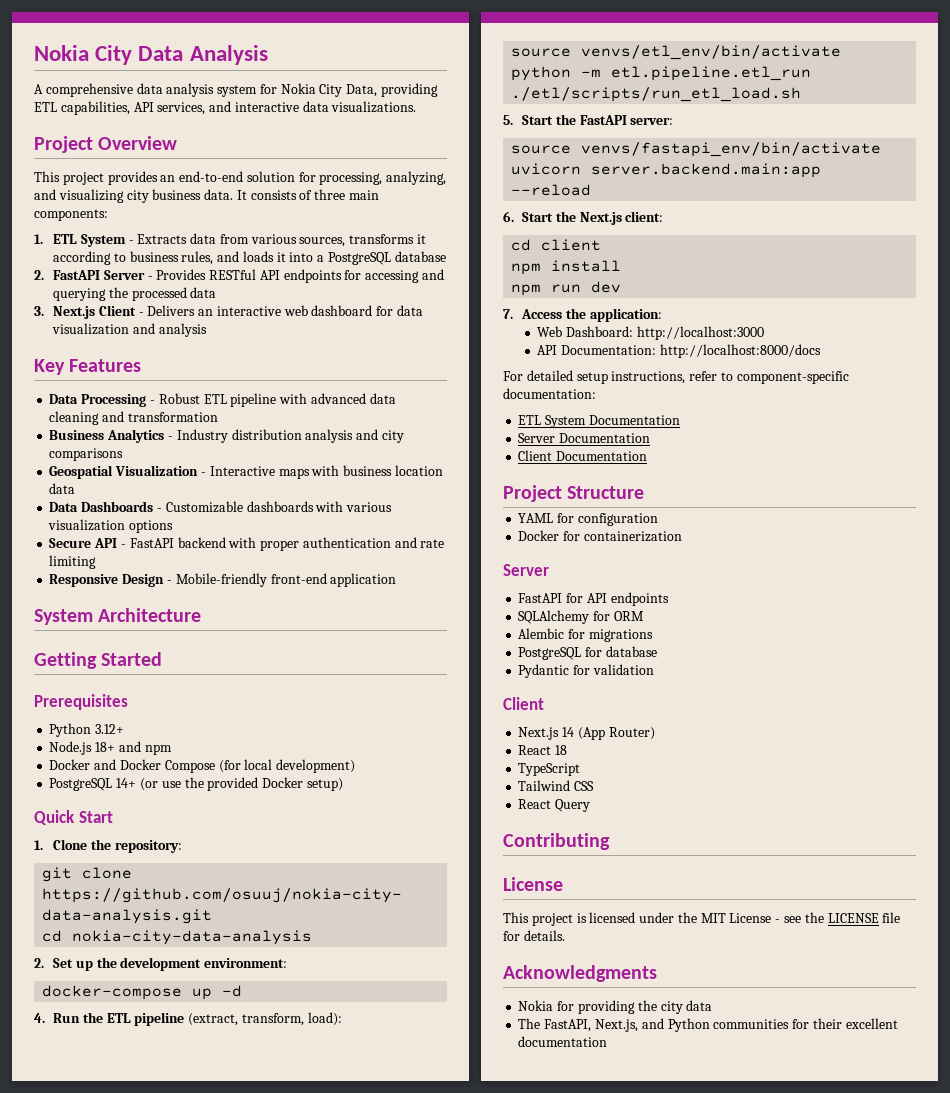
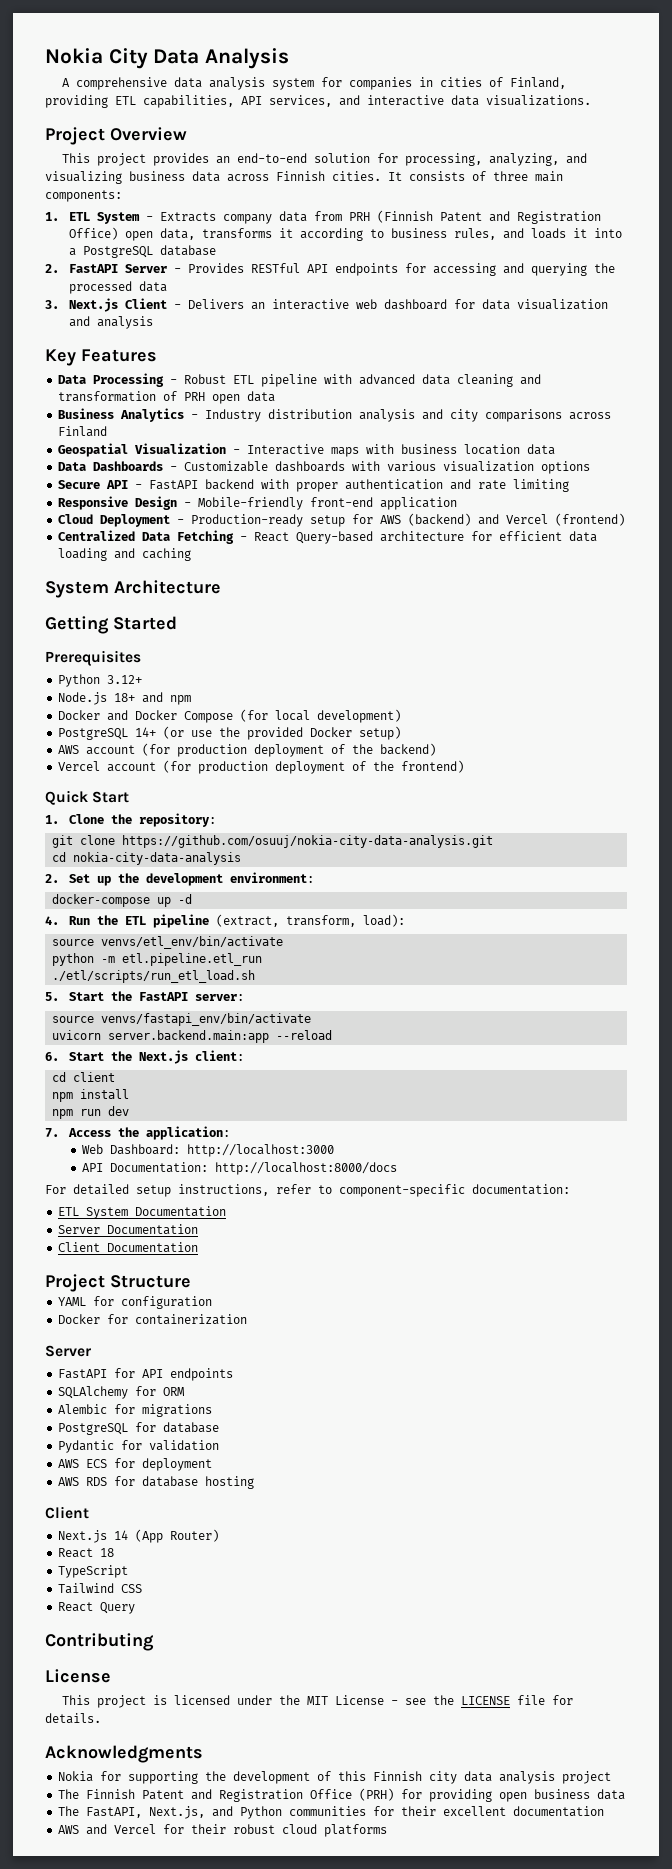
- A comprehensive data analysis system for Nokia City Data, providing ETL capabilities, API services, and interactive data visualizations.
+ A comprehensive data analysis system for companies in cities of Finland, providing ETL capabilities, API services, and interactive data visualizations.
- This project provides an end-to-end solution for processing, analyzing, and visualizing city business data.
+ This project provides an end-to-end solution for processing, analyzing, and visualizing business data across Finnish cities.
- 1. ETL System - Extracts data from various sources, transforms it according to business rules, and loads it into a PostgreSQL database
+ 1. ETL System - Extracts company data from PRH (Finnish Patent and Registration Office) open data, transforms it according to business rules, and loads it into a PostgreSQL database
- Data Processing - Robust ETL pipeline with advanced data cleaning and transformation
+ Data Processing - Robust ETL pipeline with advanced data cleaning and transformation of PRH open data
- Business Analytics - Industry distribution analysis and city comparisons
+ Business Analytics - Industry distribution analysis and city comparisons across Finland
+ Cloud Deployment - Production-ready setup for AWS (backend) and Vercel (frontend)
+ Centralized Data Fetching - React Query-based architecture for efficient data loading and caching
+ AWS account (for production deployment of the backend)
+ Vercel account (for production deployment of the frontend)
+ AWS ECS for deployment
+ AWS RDS for database hosting
- Nokia for providing the city data
+ Nokia for supporting the development of this Finnish city data analysis project
+ The Finnish Patent and Registration Office (PRH) for providing open business data
+ AWS and Vercel for their robust cloud platforms

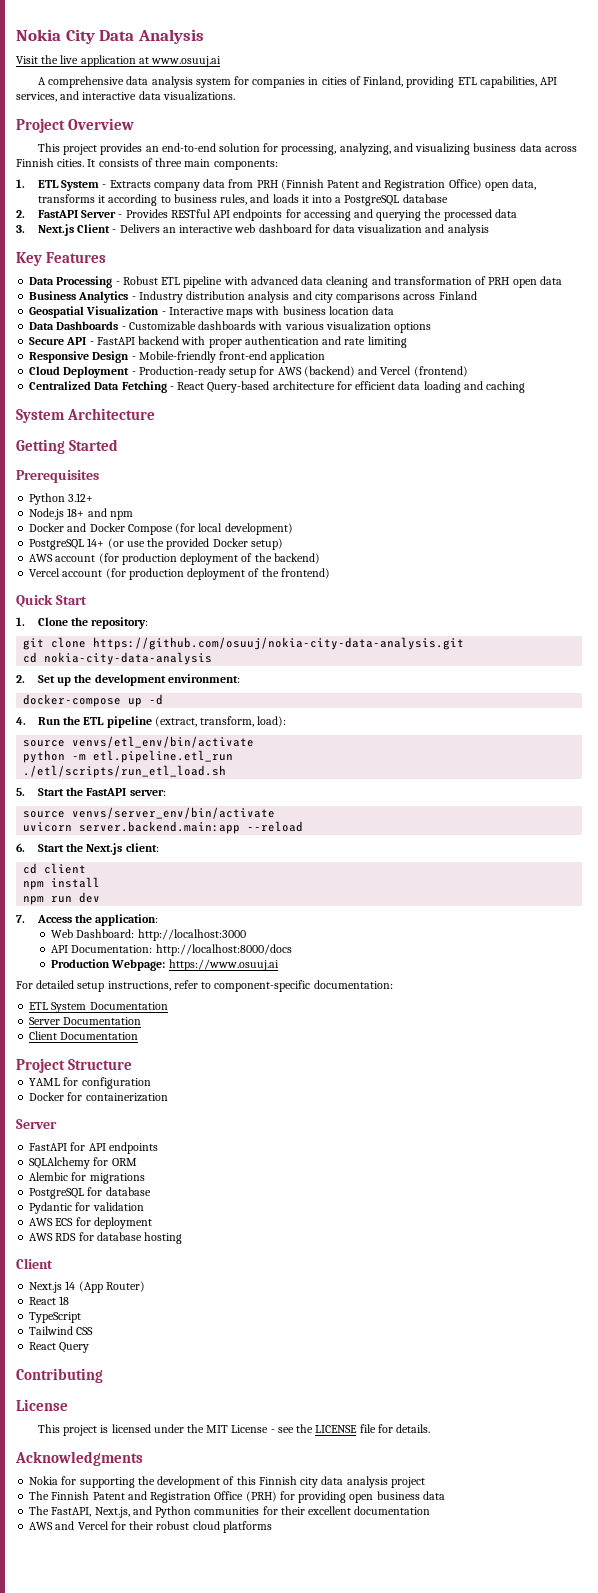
+ Visit the live application at www.osuuj.ai
- source venvs/fastapi_env/bin/activate
+ source venvs/server_env/bin/activate
+ Production Webpage: https://www.osuuj.ai

